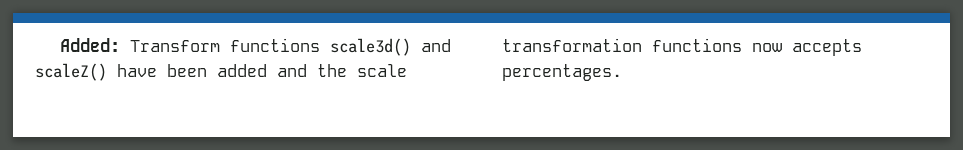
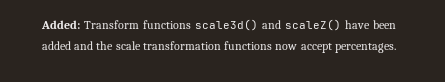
- Added: Transform functions scale3d() and scaleZ() have been added and the scale transformation functions now accepts percentages.
+ Added: Transform functions scale3d() and scaleZ() have been added and the scale transformation functions now accept percentages.

